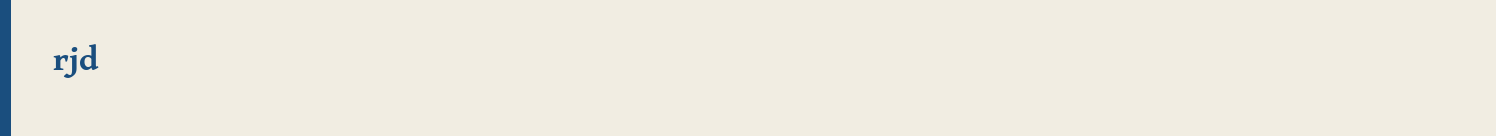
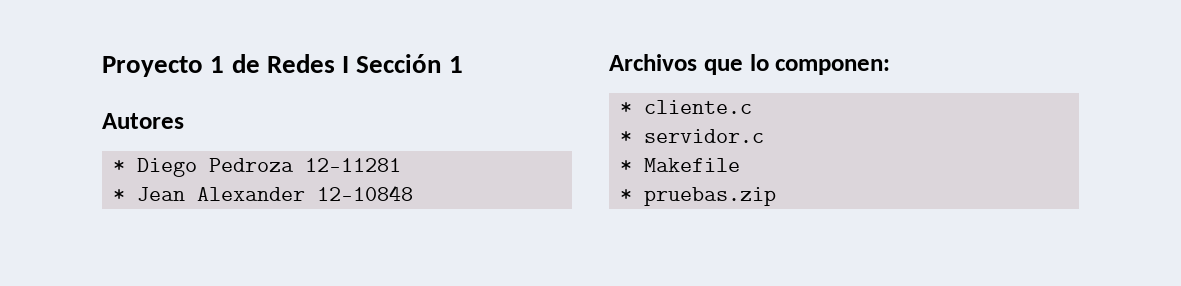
- rjd
+ Proyecto 1 de Redes I Sección 1
+ Autores
+ * Diego Pedroza 12-11281
+ * Jean Alexander 12-10848
+ Archivos que lo componen:
+ * cliente.c
+ * servidor.c
+ * Makefile
+ * pruebas.zip

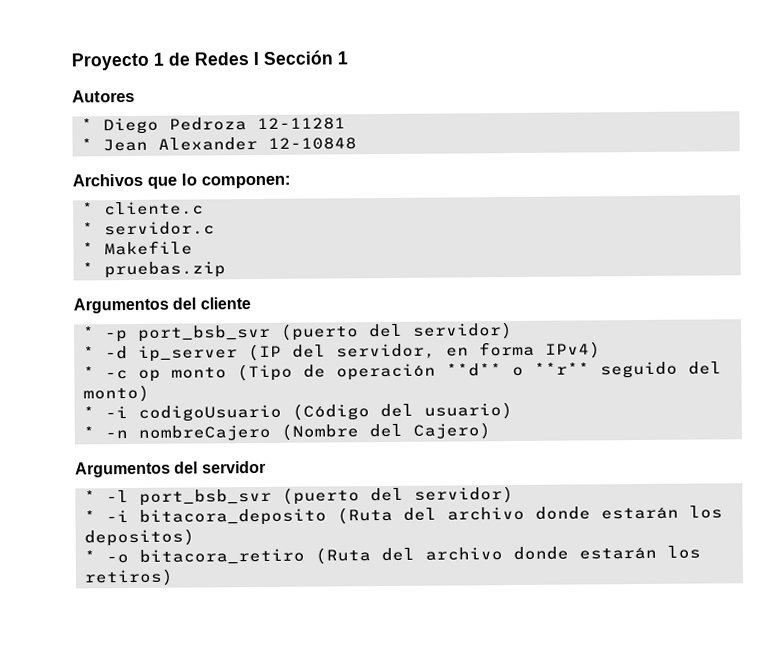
+ Argumentos del cliente
+ * -p port_bsb_svr (puerto del servidor)
+ * -d ip_server (IP del servidor, en forma IPv4)
+ * -c op monto (Tipo de operación **d** o **r** seguido del monto)
+ * -i codigoUsuario (Código del usuario)
+ * -n nombreCajero (Nombre del Cajero)
+ Argumentos del servidor
+ * -l port_bsb_svr (puerto del servidor)
+ * -i bitacora_deposito (Ruta del archivo donde estarán los depositos)
+ * -o bitacora_retiro (Ruta del archivo donde estarán los retiros)

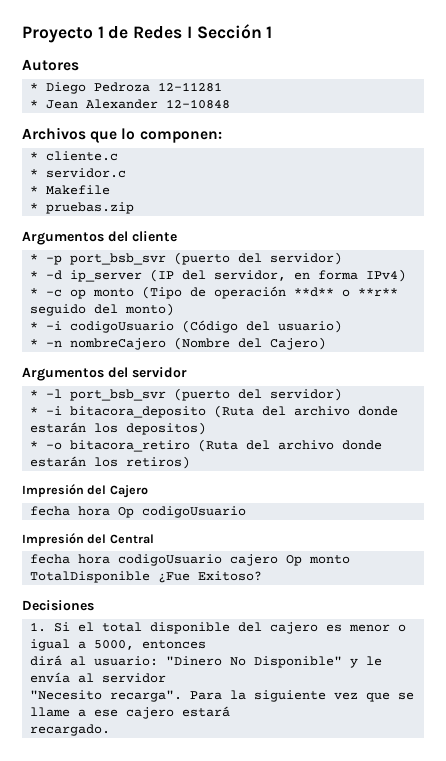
+ Impresión del Cajero
+ fecha hora Op codigoUsuario
+ Impresión del Central
+ fecha hora codigoUsuario cajero Op monto TotalDisponible ¿Fue Exitoso?
+ Decisiones
+ 1. Si el total disponible del cajero es menor o igual a 5000, entonces
+ dirá al usuario: "Dinero No Disponible" y le envía al servidor
+ "Necesito recarga". Para la siguiente vez que se llame a ese cajero estará
+ recargado.

